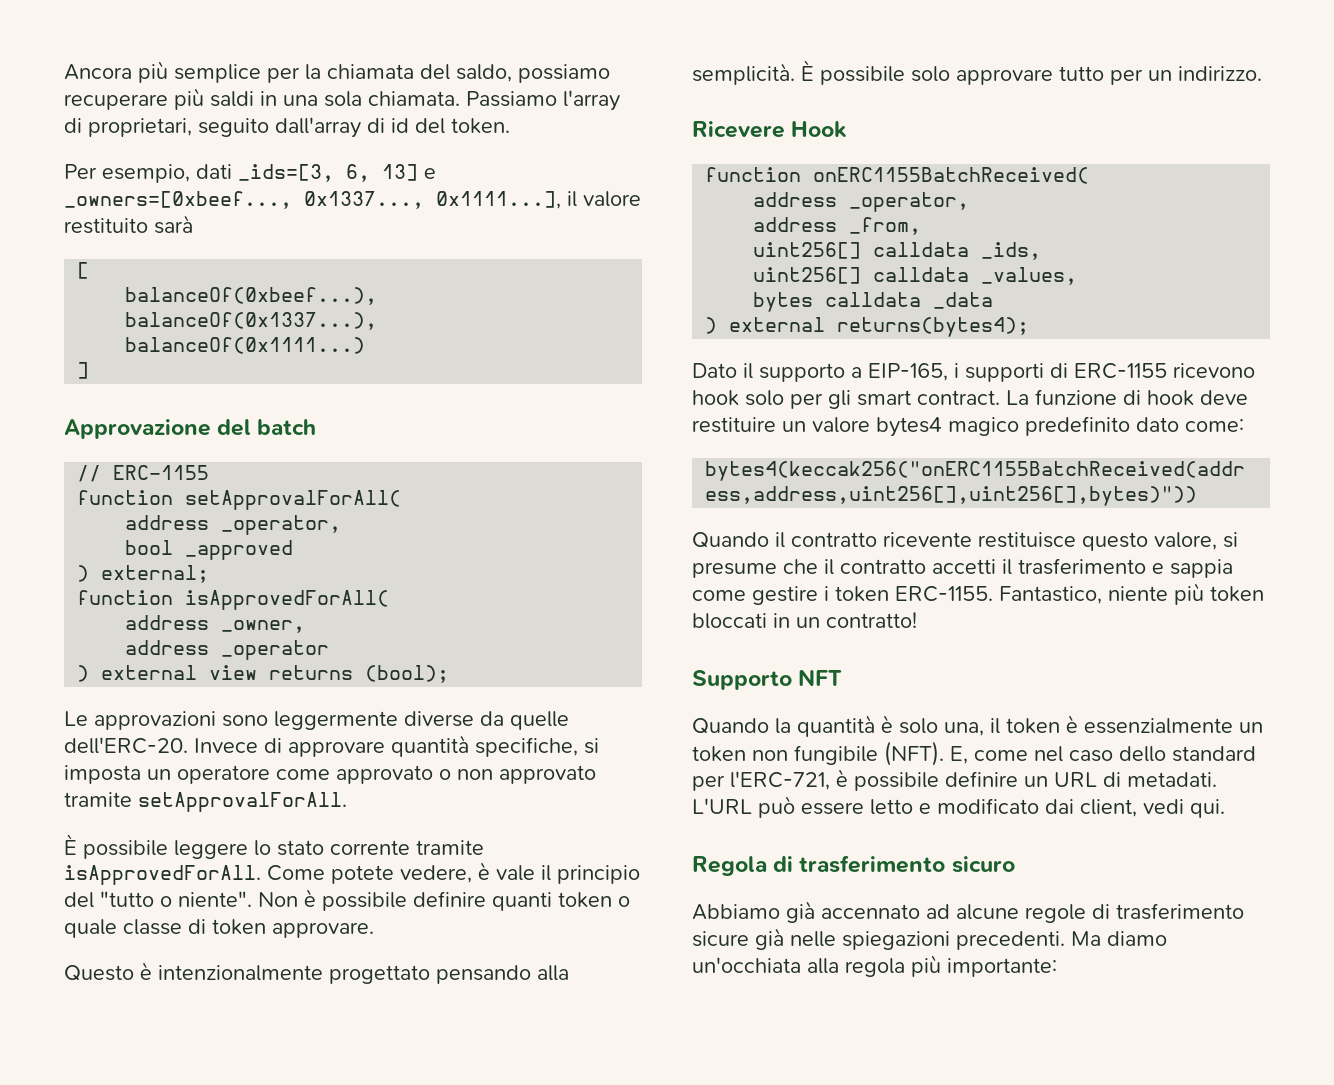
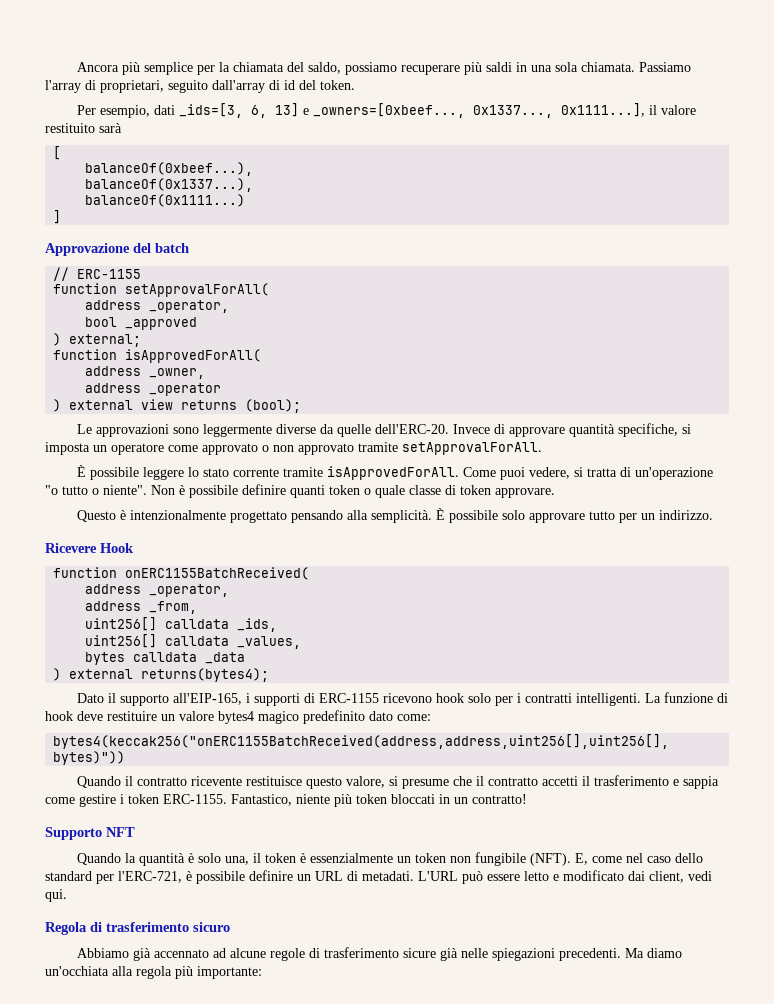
- Come potete vedere, è vale il principio del "tutto o niente".
+ Come puoi vedere, si tratta di un'operazione "o tutto o niente".
- Dato il supporto a EIP-165, i supporti di ERC-1155 ricevono hook solo per gli smart contract.
+ Dato il supporto all'EIP-165, i supporti di ERC-1155 ricevono hook solo per i contratti intelligenti.

